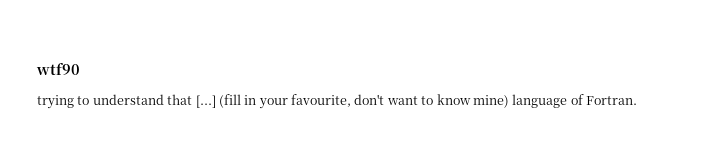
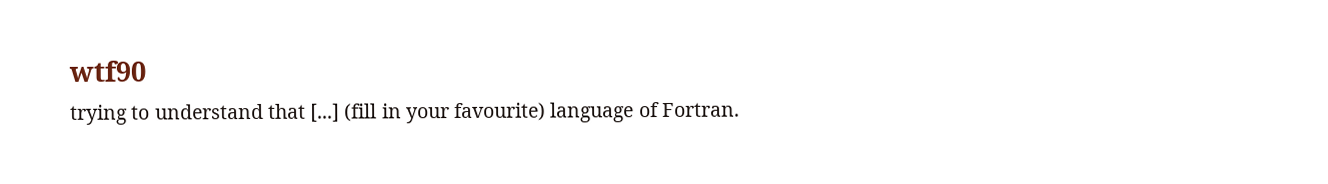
- (fill in your favourite, don't want to know mine) language of Fortran.
+ (fill in your favourite) language of Fortran.

